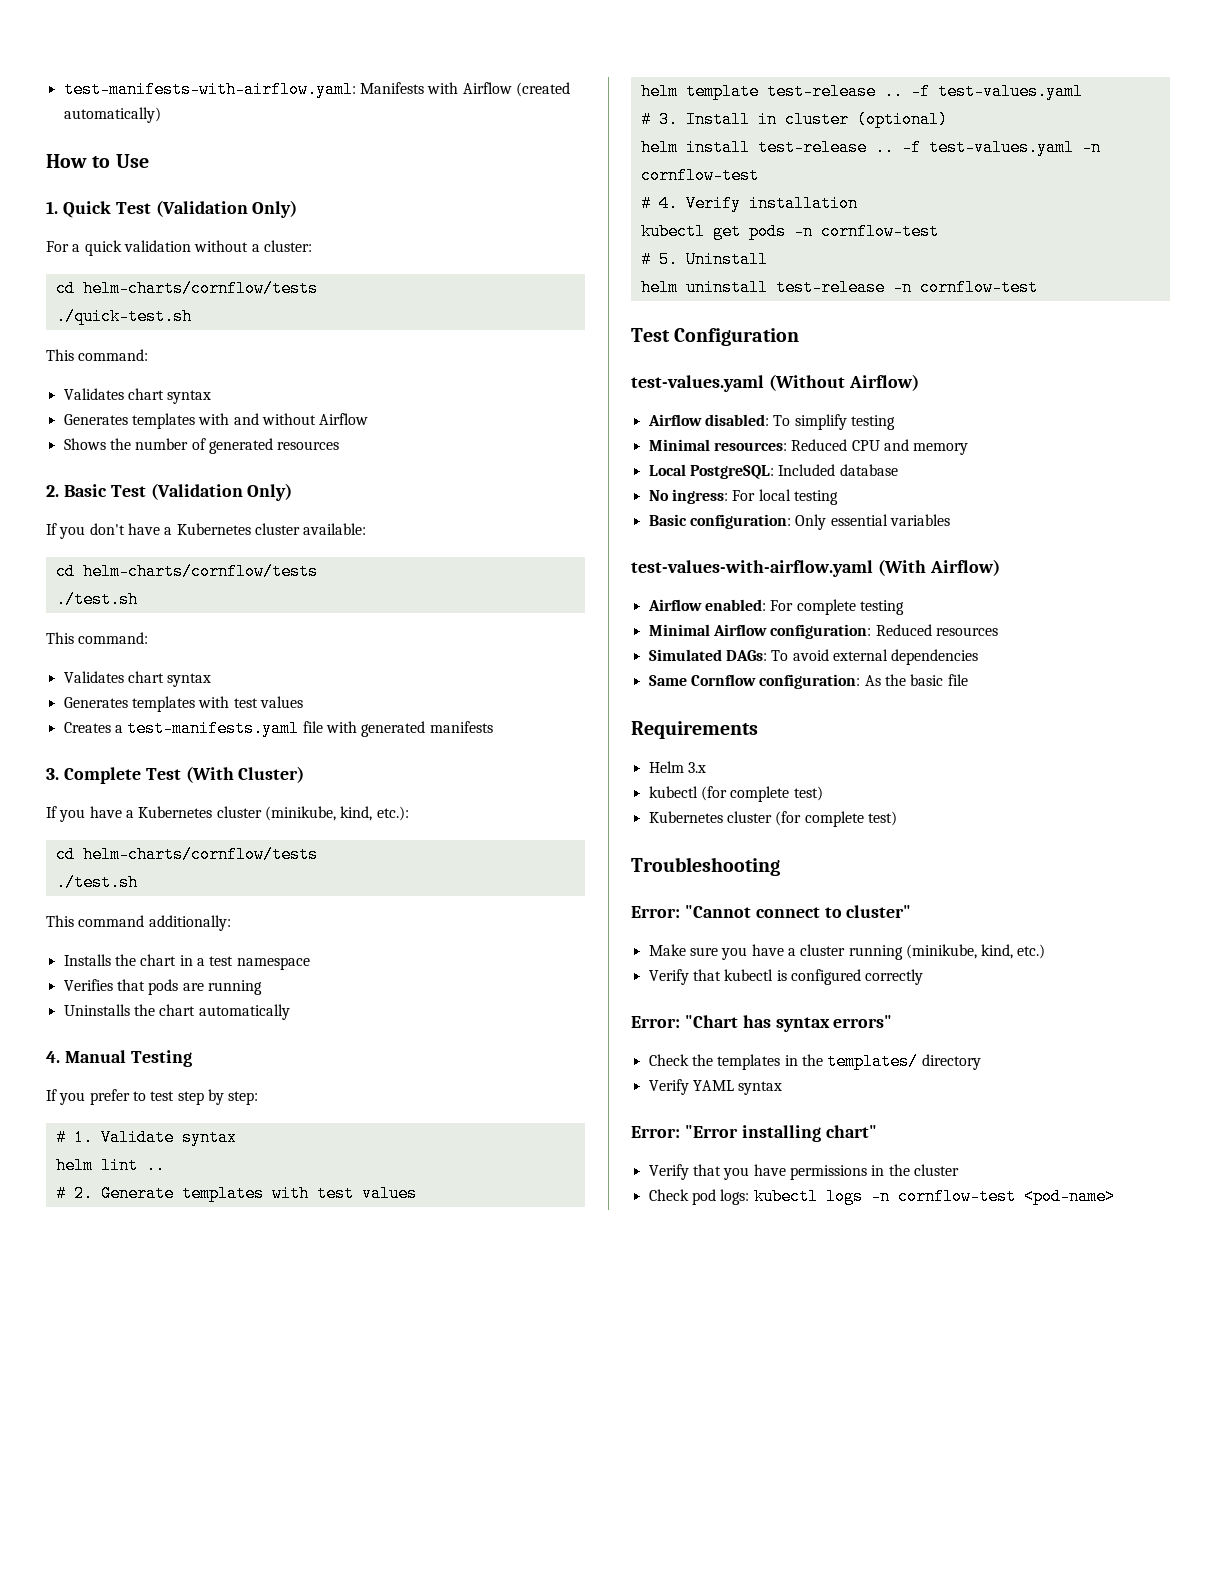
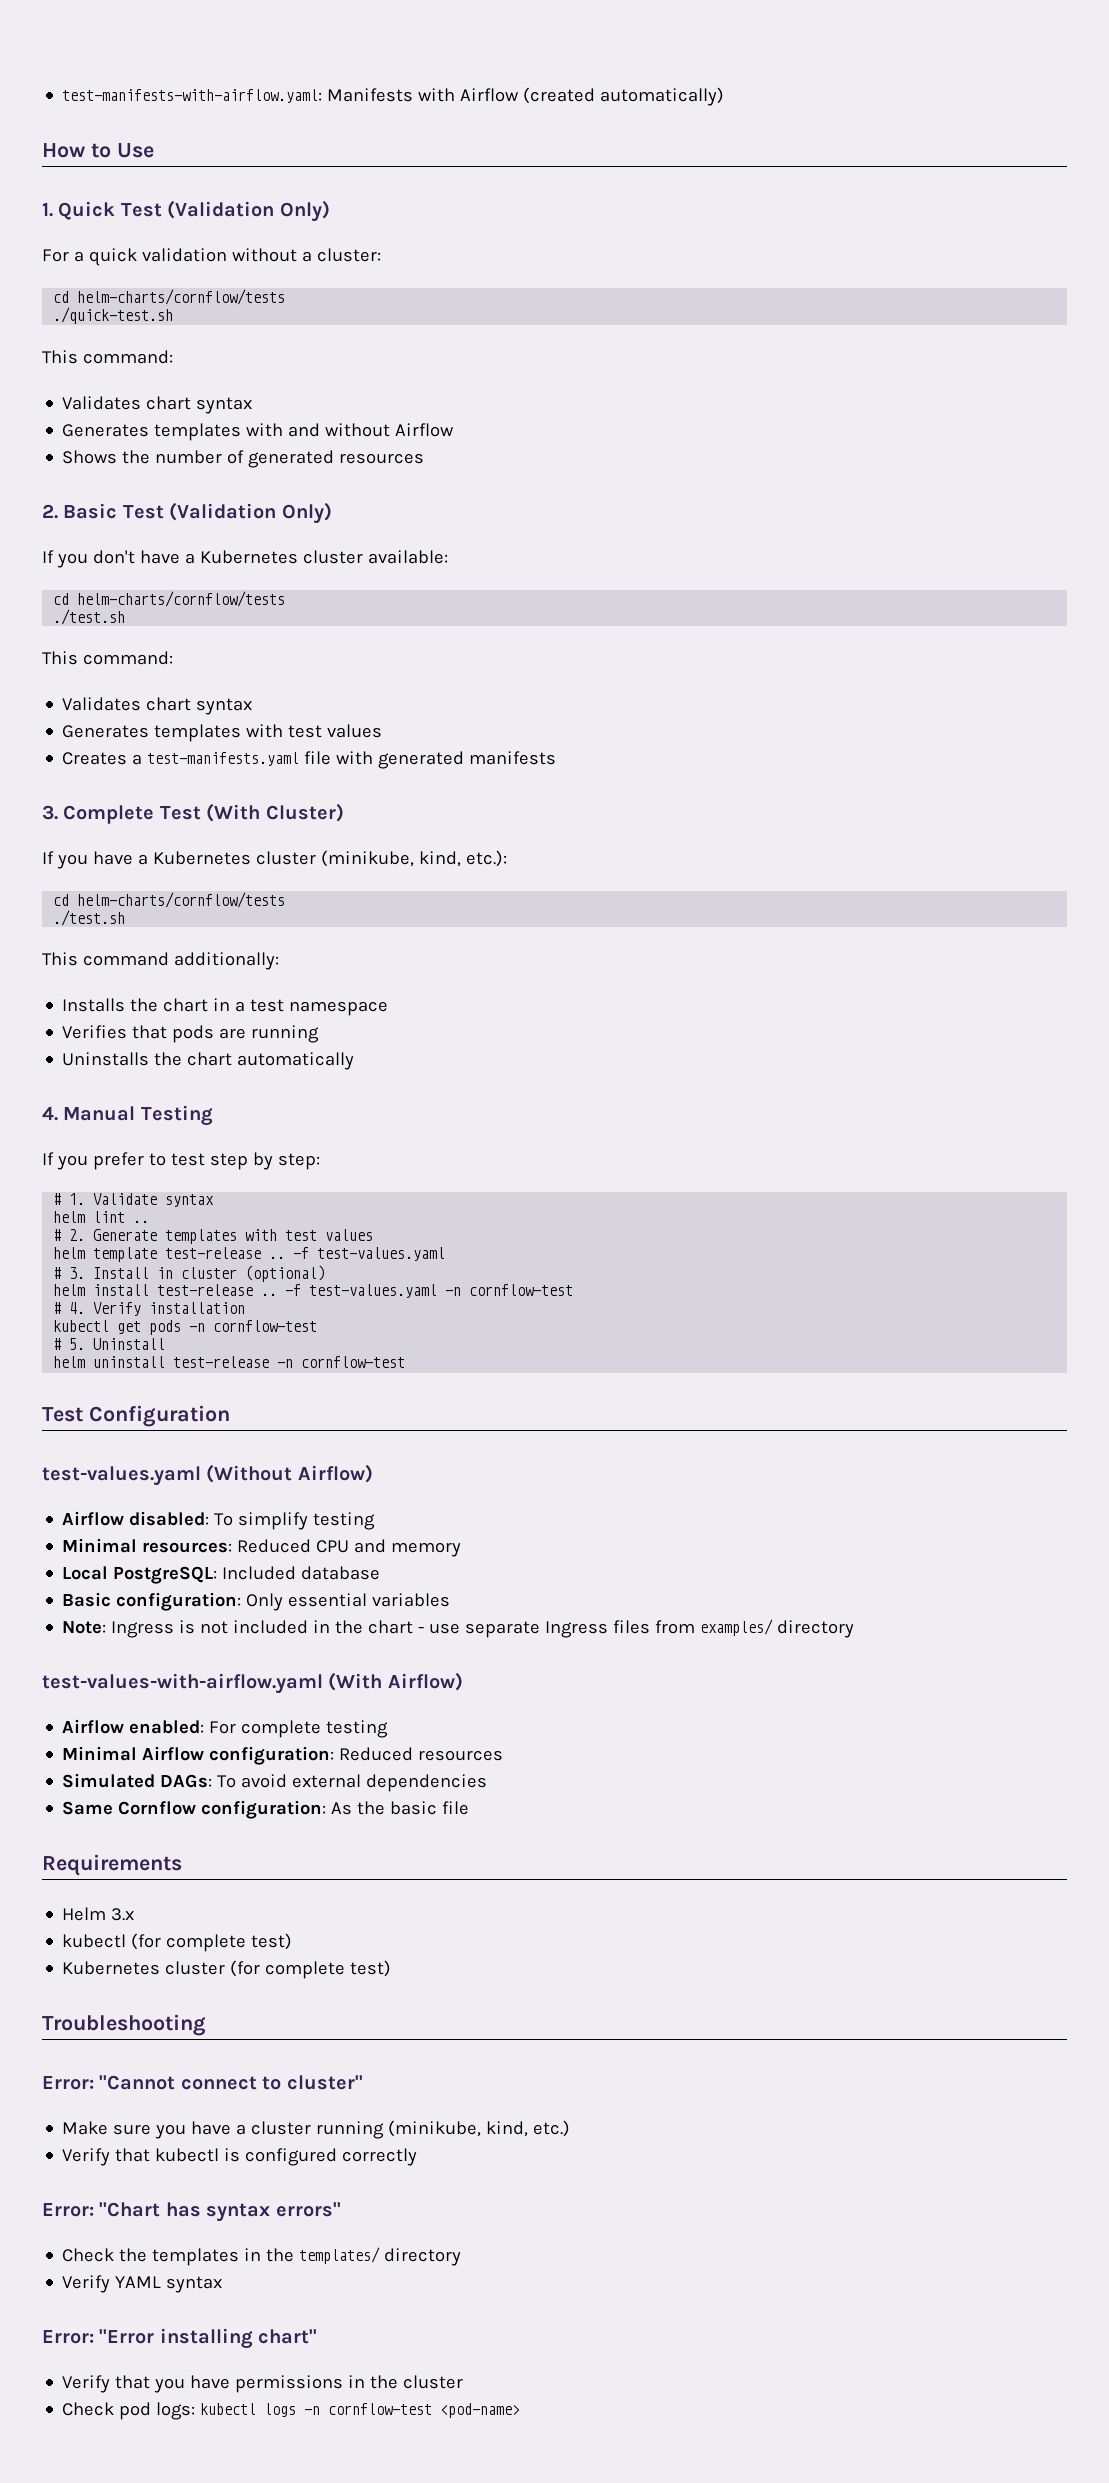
- No ingress: For local testing
+ Note: Ingress is not included in the chart - use separate Ingress files from examples/ directory

